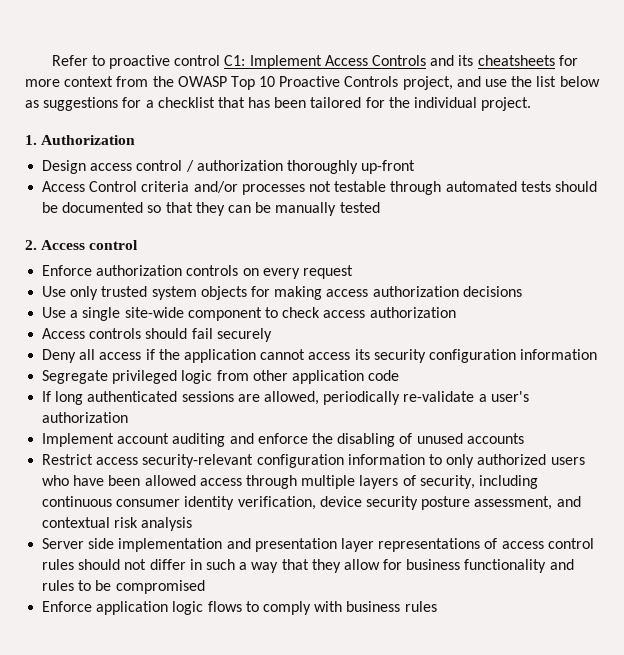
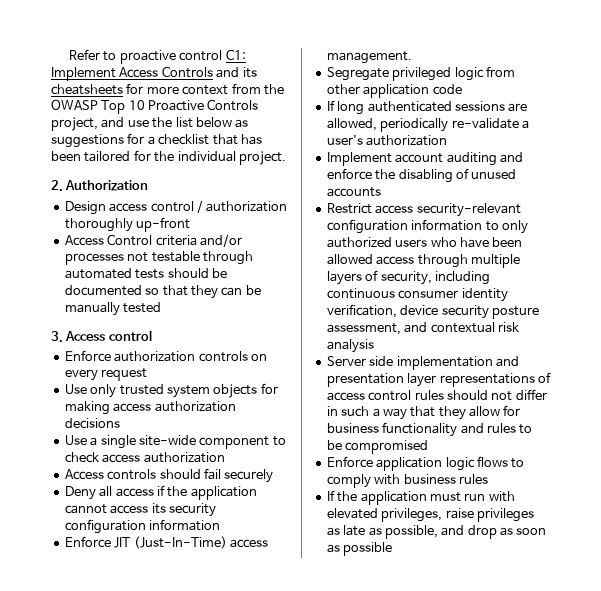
- 1. Authorization
+ 2. Authorization
- 2. Access control
+ 3. Access control
+ Enforce JIT (Just-In-Time) access management.
+ If the application must run with elevated privileges, raise privileges as late as possible, and drop as soon as possible

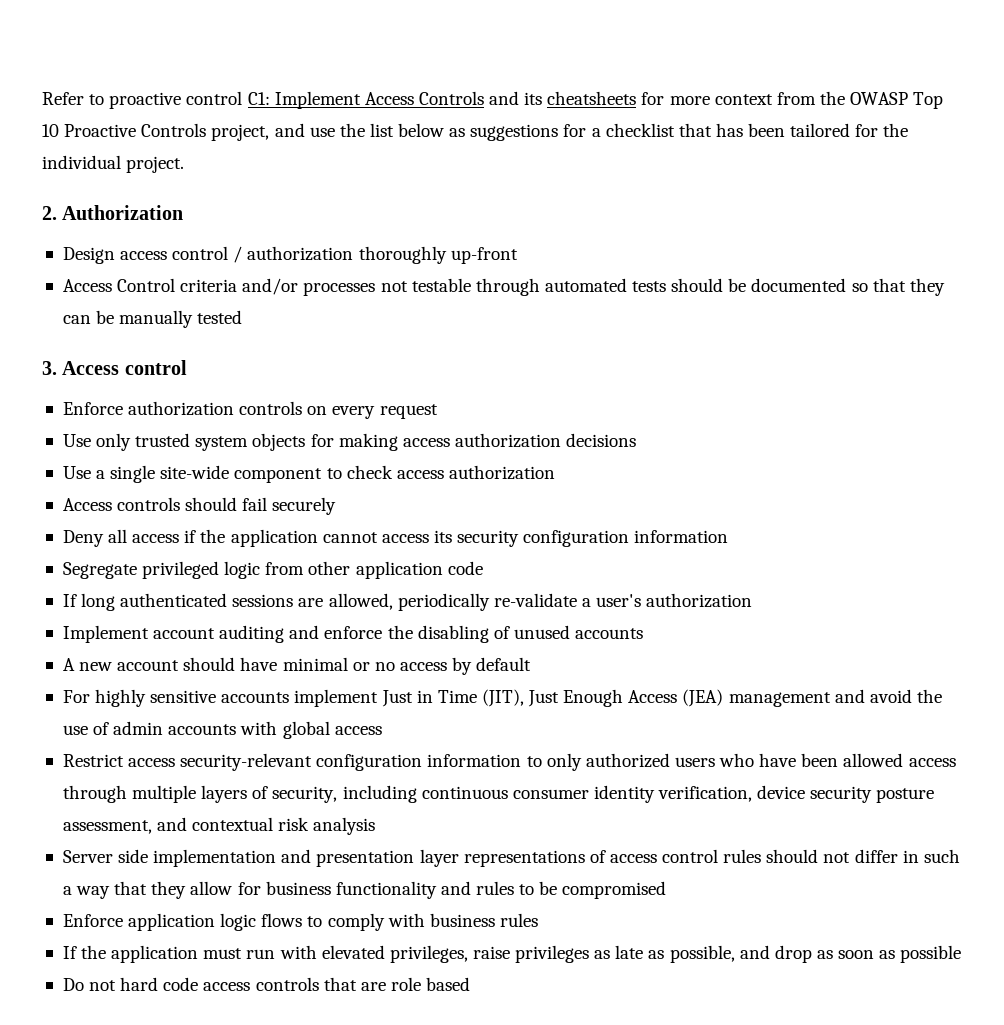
- Enforce JIT (Just-In-Time) access management.
+ A new account should have minimal or no access by default
+ For highly sensitive accounts implement Just in Time (JIT), Just Enough Access (JEA) management and avoid the use of admin accounts with global access
+ Do not hard code access controls that are role based

